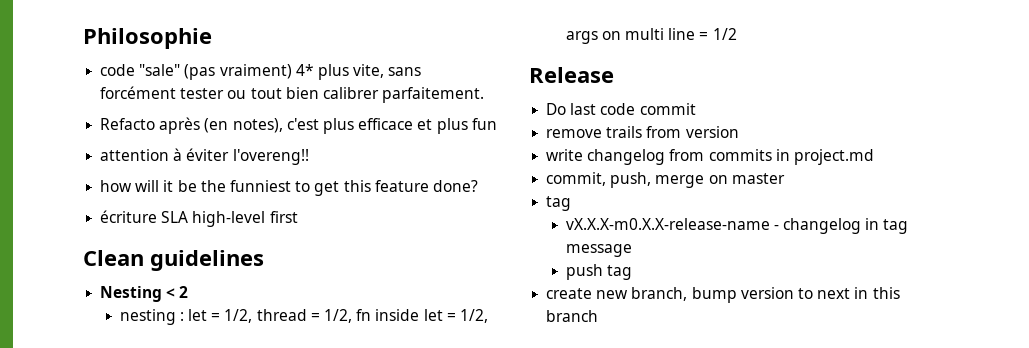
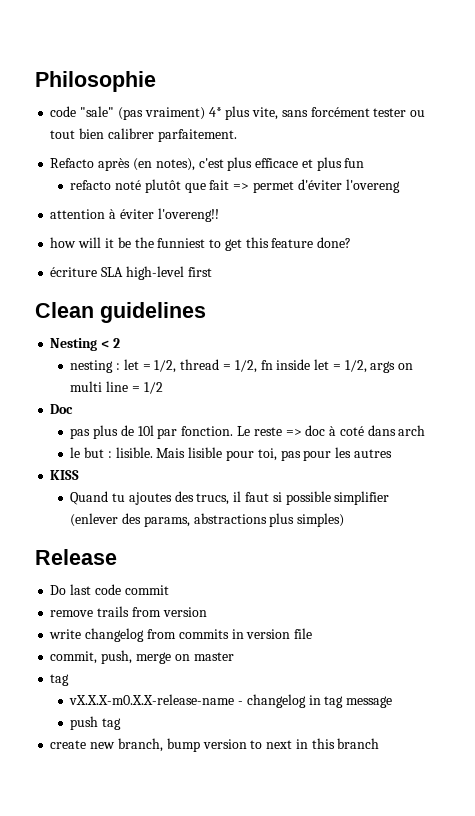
+ refacto noté plutôt que fait => permet d'éviter l'overeng
+ Doc
+ pas plus de 10l par fonction. Le reste => doc à coté dans arch
+ le but : lisible. Mais lisible pour toi, pas pour les autres
+ KISS
+ Quand tu ajoutes des trucs, il faut si possible simplifier (enlever des params, abstractions plus simples)
- write changelog from commits in project.md
+ write changelog from commits in version file

